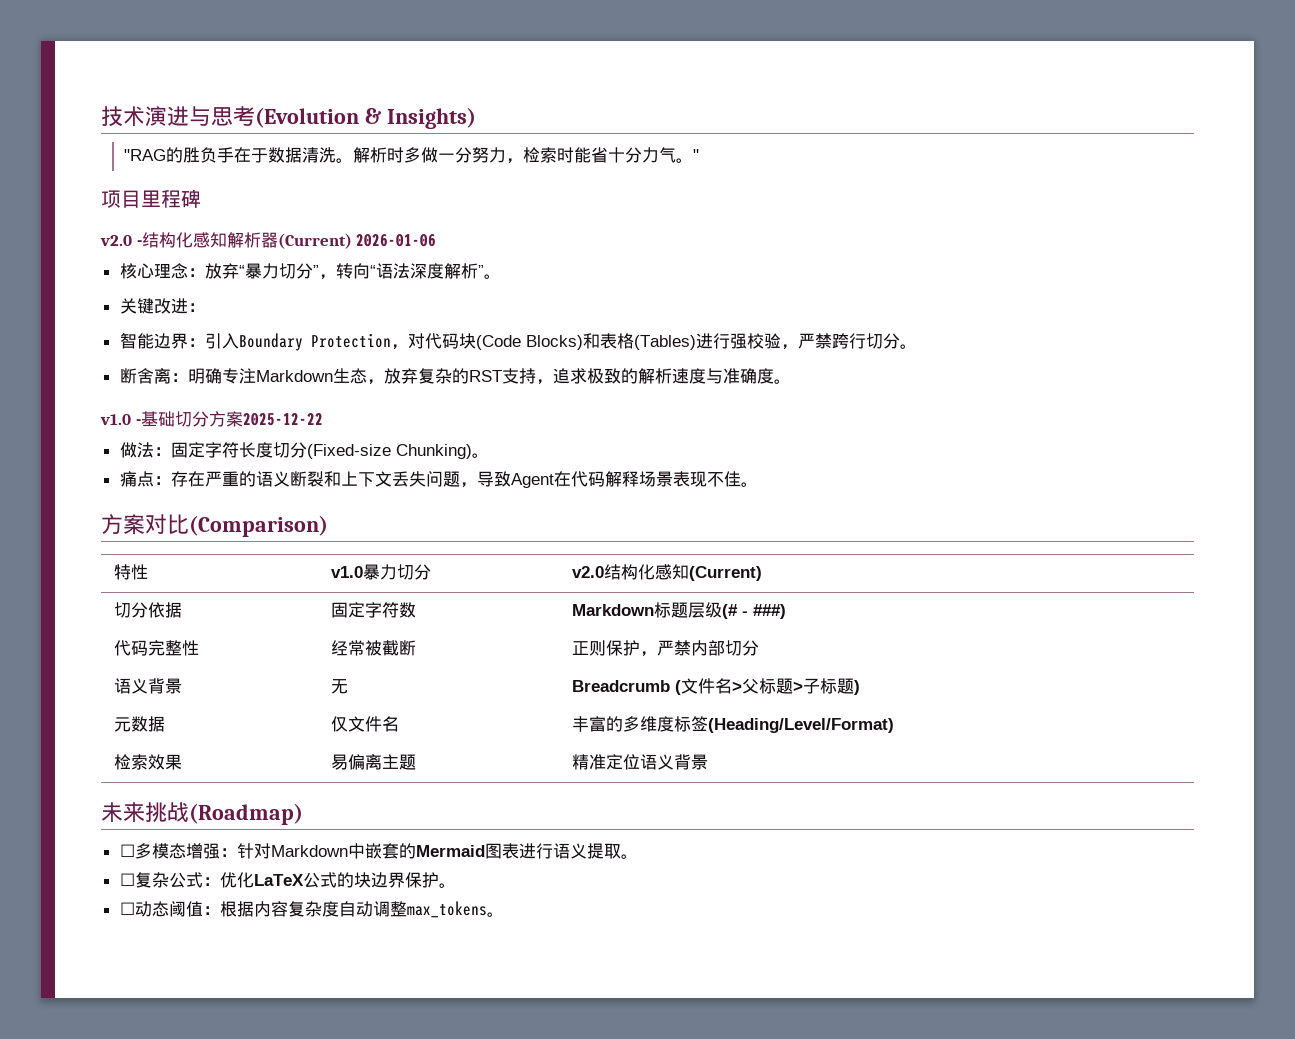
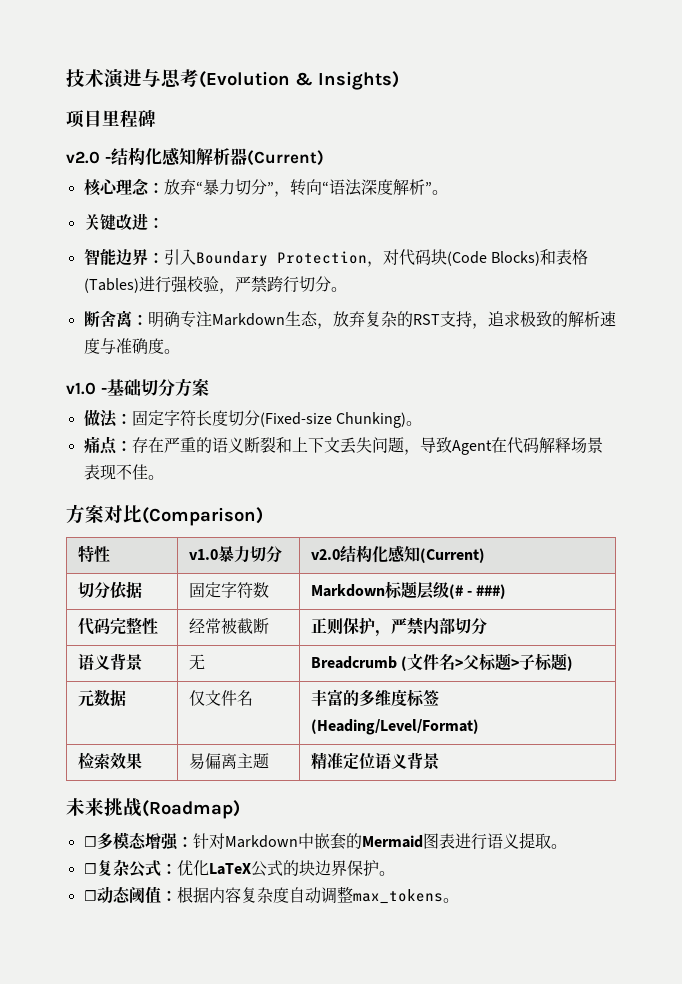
- "RAG的胜负手在于数据清洗。解析时多做一分努力，检索时能省十分力气。"
- v2.0 -结构化感知解析器(Current) 2026-01-06
+ v2.0 -结构化感知解析器(Current)
- v1.0 -基础切分方案2025-12-22
+ v1.0 -基础切分方案

